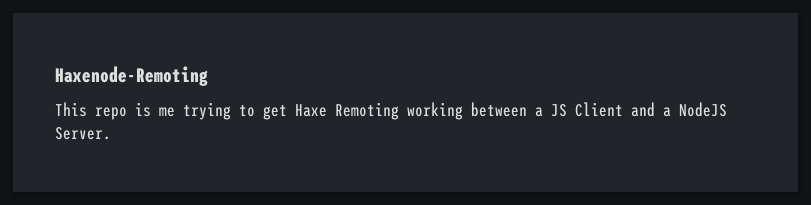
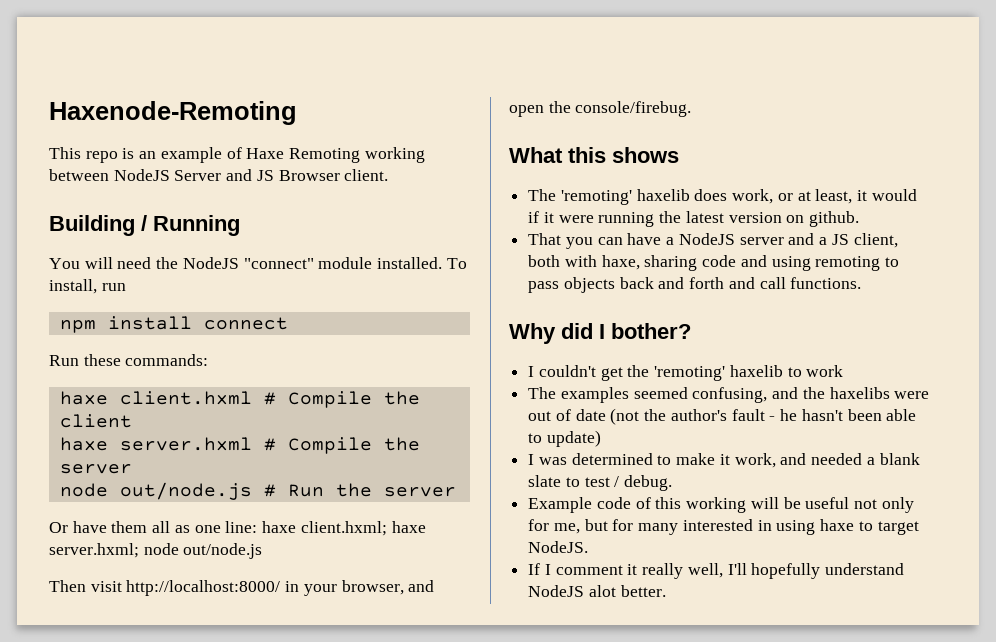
- This repo is me trying to get Haxe Remoting working between a JS Client and a NodeJS Server.
+ This repo is an example of Haxe Remoting working between NodeJS Server and JS Browser client.
+ Building / Running
+ You will need the NodeJS "connect" module installed. To install, run
+ npm install connect
+ Run these commands:
+ haxe client.hxml # Compile the client
+ haxe server.hxml # Compile the server
+ node out/node.js # Run the server
+ Or have them all as one line: haxe client.hxml; haxe server.hxml; node out/node.js
+ Then visit http://localhost:8000/ in your browser, and open the console/firebug.
+ What this shows
+ The 'remoting' haxelib does work, or at least, it would if it were running the latest version on github.
+ That you can have a NodeJS server and a JS client, both with haxe, sharing code and using remoting to pass objects back and forth and call functions.
+ Why did I bother?
+ I couldn't get the 'remoting' haxelib to work
+ The examples seemed confusing, and the haxelibs were out of date (not the author's fault - he hasn't been able to update)
+ I was determined to make it work, and needed a blank slate to test / debug.
+ Example code of this working will be useful not only for me, but for many interested in using haxe to target NodeJS.
+ If I comment it really well, I'll hopefully understand NodeJS alot better.

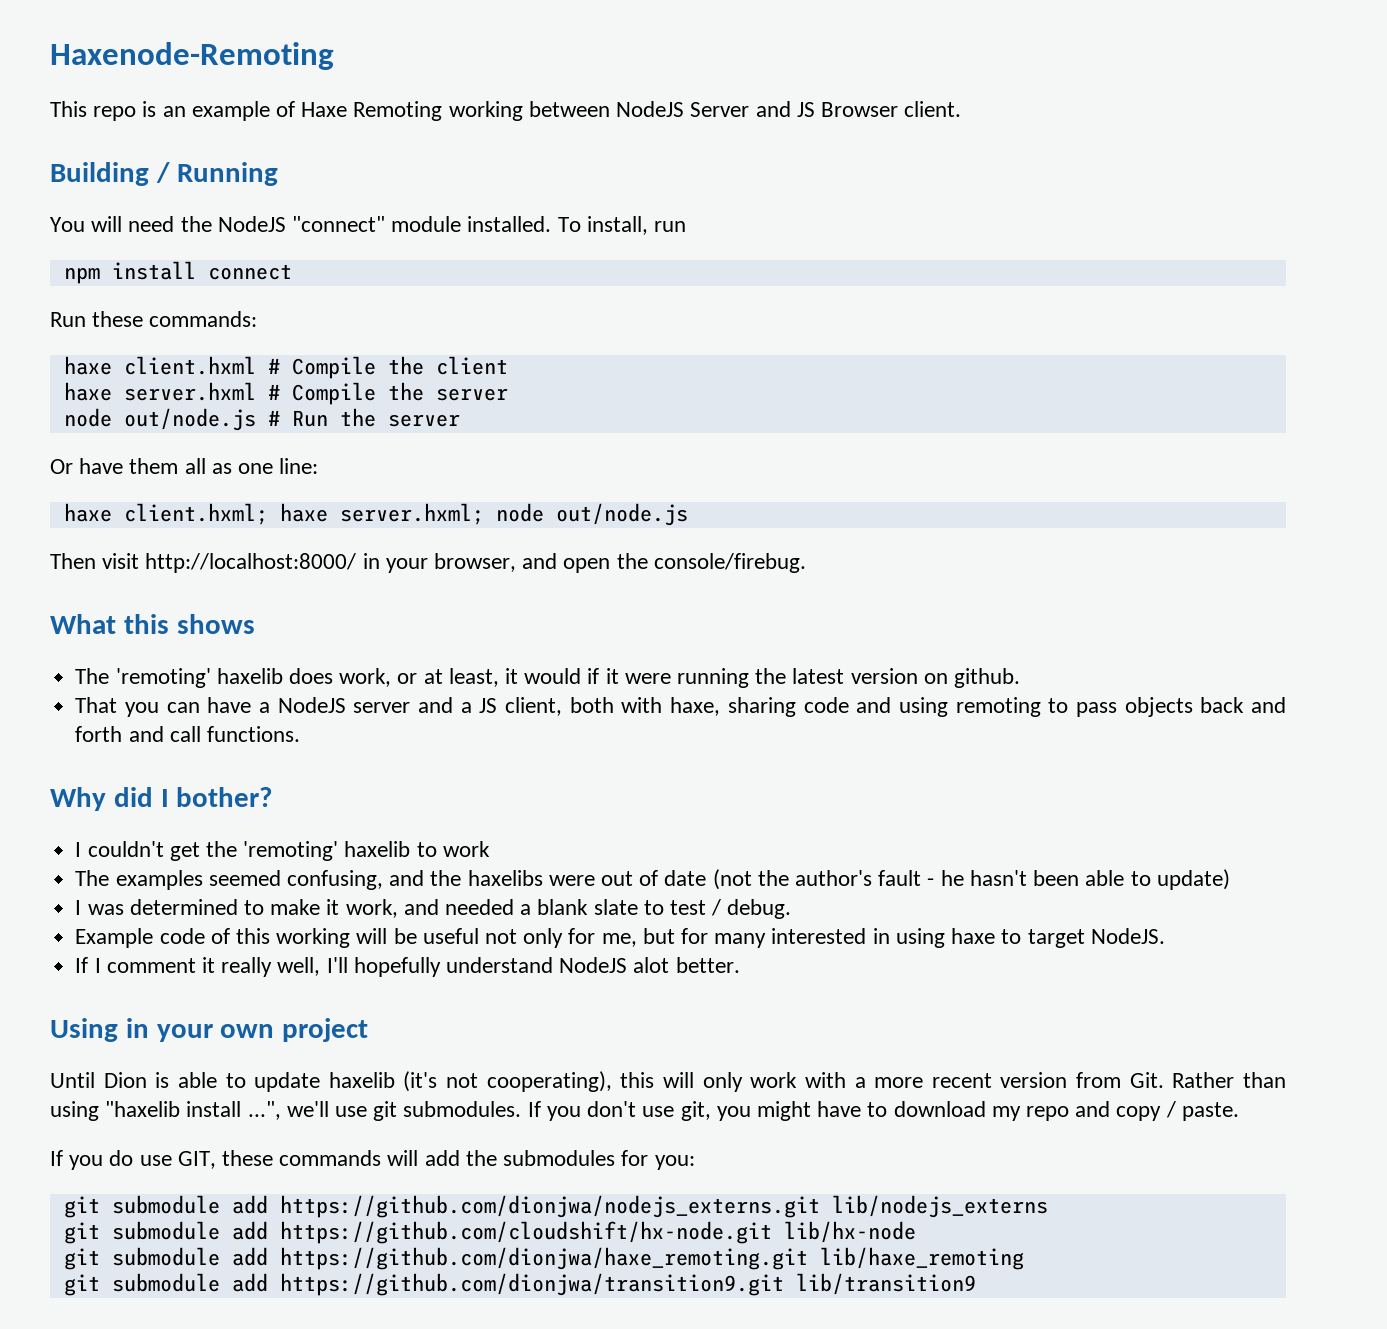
- Or have them all as one line: haxe client.hxml; haxe server.hxml; node out/node.js
+ Or have them all as one line:
+ haxe client.hxml; haxe server.hxml; node out/node.js
+ Using in your own project
+ Until Dion is able to update haxelib (it's not cooperating), this will only work with a more recent version from Git. Rather than using "haxelib install ...", we'll use git submodules. If you don't use git, you might have to download my repo and copy / paste.
+ If you do use GIT, these commands will add the submodules for you:
+ git submodule add https://github.com/dionjwa/nodejs_externs.git lib/nodejs_externs
+ git submodule add https://github.com/cloudshift/hx-node.git lib/hx-node
+ git submodule add https://github.com/dionjwa/haxe_remoting.git lib/haxe_remoting
+ git submodule add https://github.com/dionjwa/transition9.git lib/transition9

